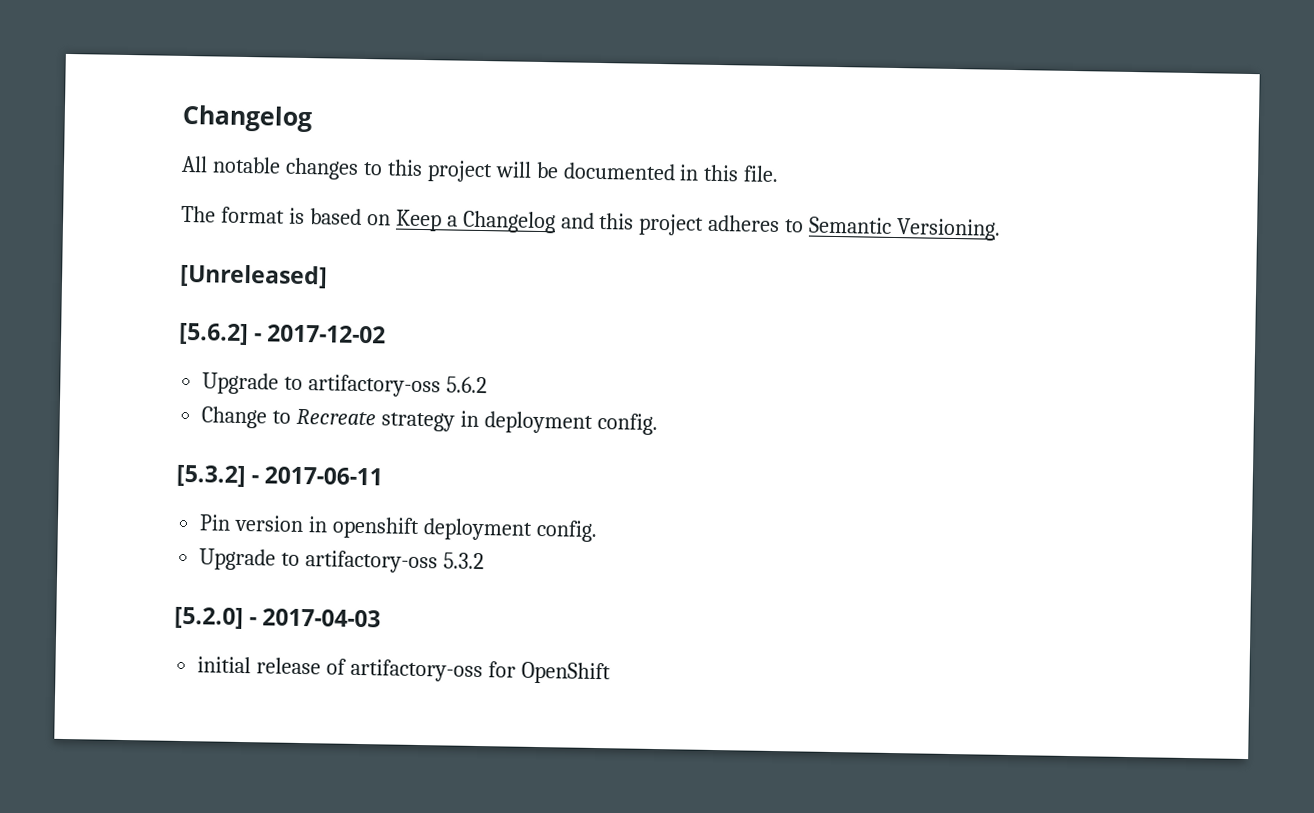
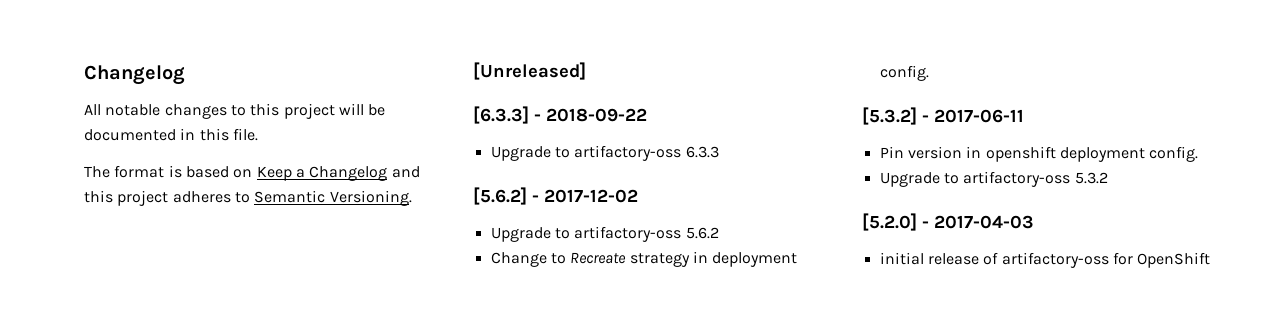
+ [6.3.3] - 2018-09-22
+ Upgrade to artifactory-oss 6.3.3

